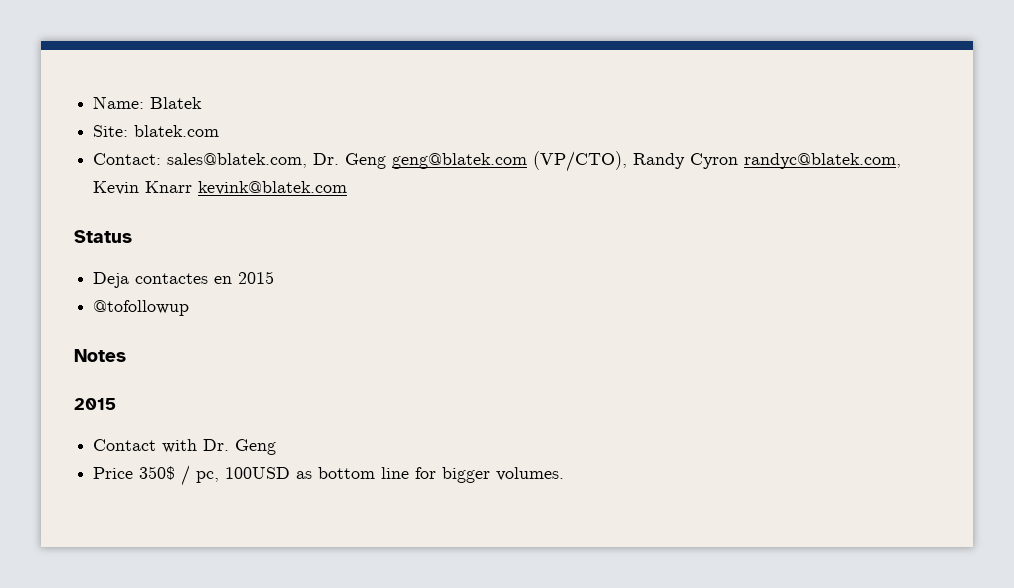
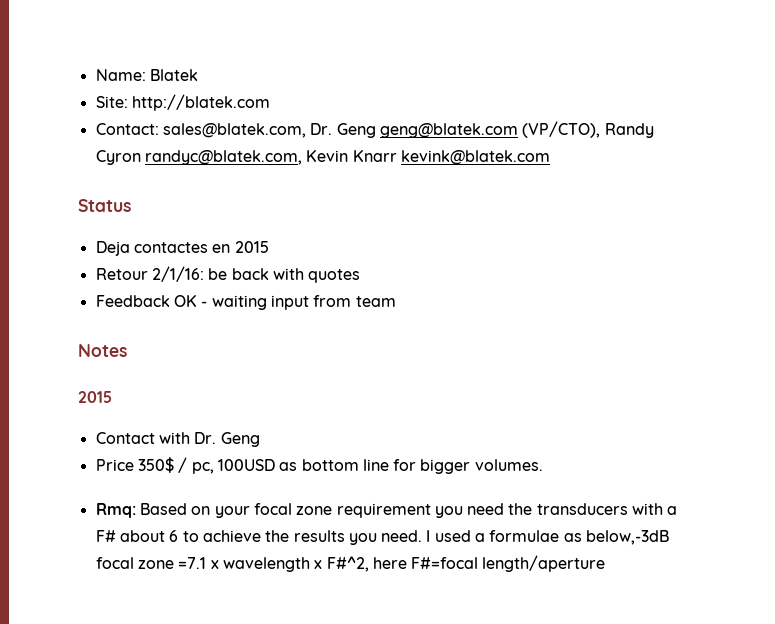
- Site: blatek.com
+ Site: http://blatek.com
- @tofollowup
+ Retour 2/1/16: be back with quotes
+ Feedback OK - waiting input from team
+ Rmq: Based on your focal zone requirement you need the transducers with a F# about 6 to achieve the results you need. I used a formulae as below,-3dB focal zone =7.1 x wavelength x F#^2, here F#=focal length/aperture

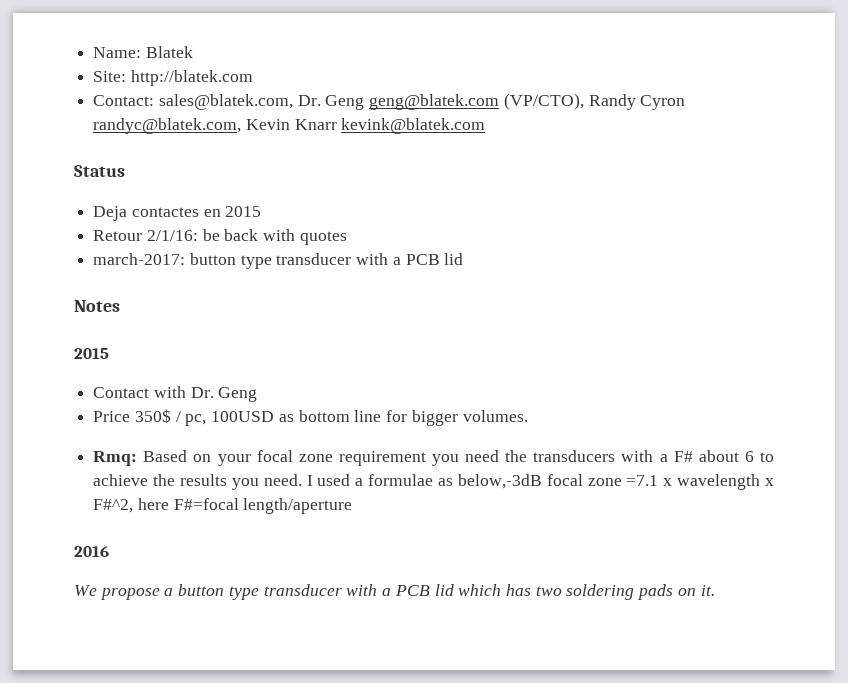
- Feedback OK - waiting input from team
+ march-2017: button type transducer with a PCB lid
+ 2016
+ We propose a button type transducer with a PCB lid which has two soldering pads on it.

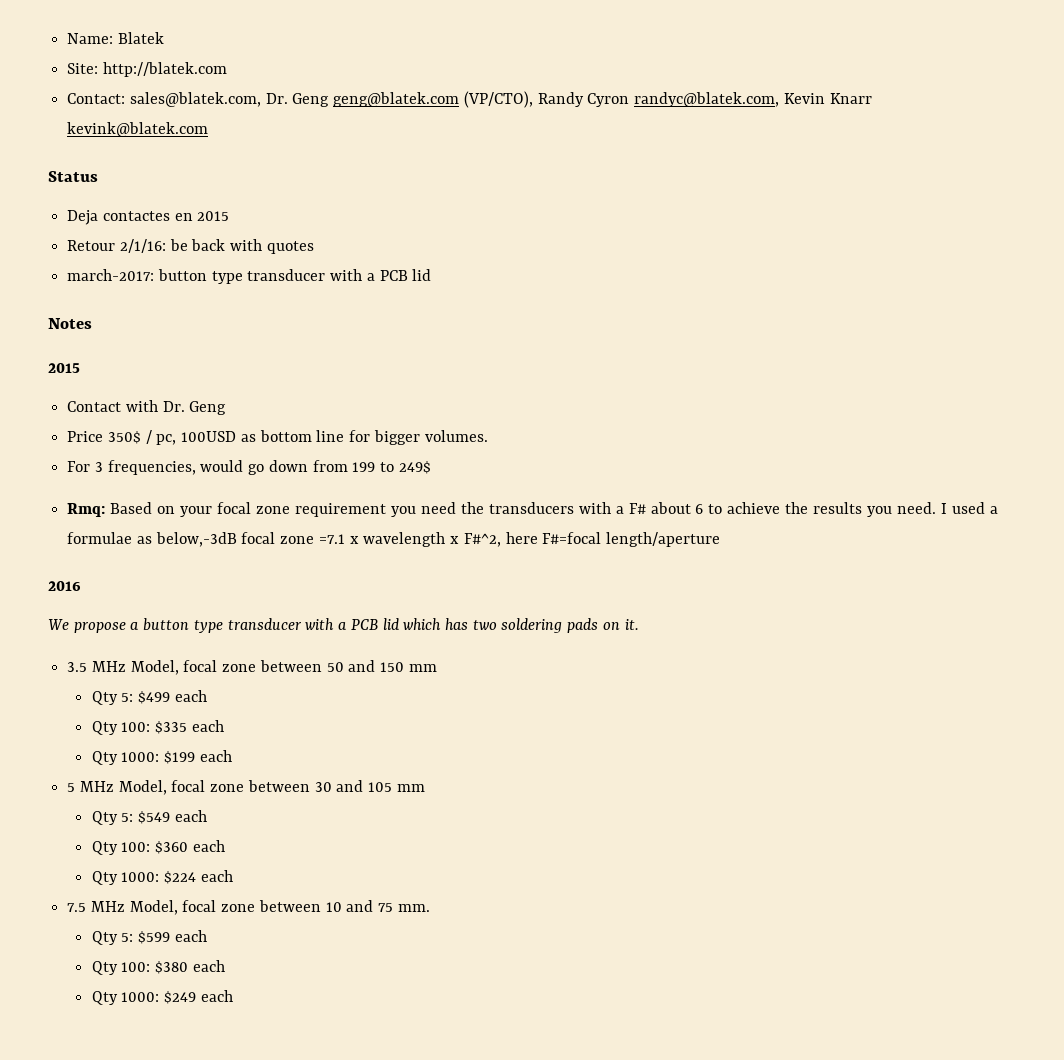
+ For 3 frequencies, would go down from 199 to 249$
+ 3.5 MHz Model, focal zone between 50 and 150 mm
+ Qty 5: $499 each
+ Qty 100: $335 each
+ Qty 1000: $199 each
+ 5 MHz Model, focal zone between 30 and 105 mm
+ Qty 5: $549 each
+ Qty 100: $360 each
+ Qty 1000: $224 each
+ 7.5 MHz Model, focal zone between 10 and 75 mm.
+ Qty 5: $599 each
+ Qty 100: $380 each
+ Qty 1000: $249 each

